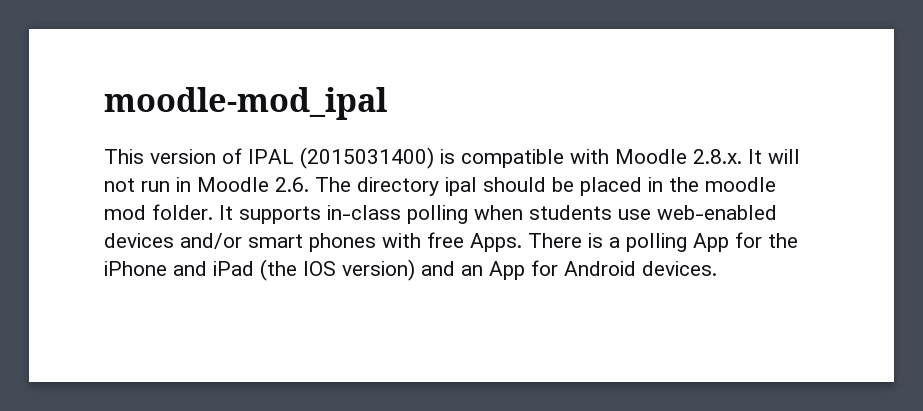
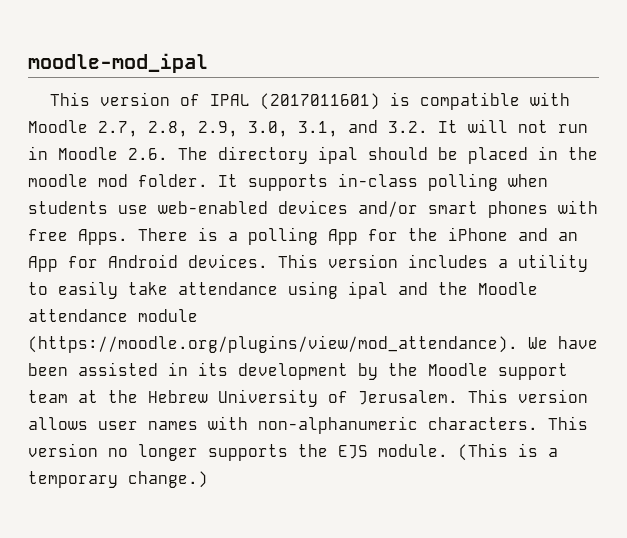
- This version of IPAL (2015031400) is compatible with Moodle 2.8.x. It will not run in Moodle 2.6. The directory ipal should be placed in the moodle mod folder.
+ This version of IPAL (2017011601) is compatible with Moodle 2.7, 2.8, 2.9, 3.0, 3.1, and 3.2. It will not run in Moodle 2.6. The directory ipal should be placed in the moodle mod folder.
- There is a polling App for the iPhone and iPad (the IOS version) and an App for Android devices.
+ There is a polling App for the iPhone and an App for Android devices.
+ This version includes a utility to easily take attendance using ipal and the Moodle attendance module (https://moodle.org/plugins/view/mod_attendance). We have been assisted in its development by the Moodle support team at the Hebrew University of Jerusalem. This version allows user names with non-alphanumeric characters. This version no longer supports the EJS module. (This is a temporary change.)

